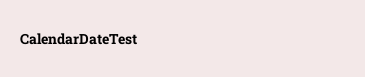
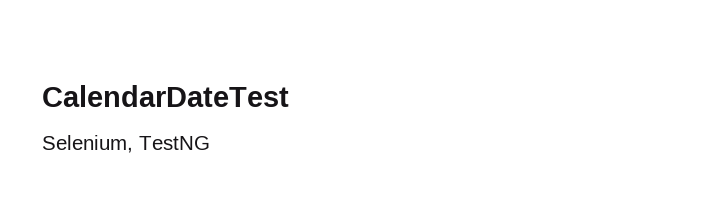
+ Selenium, TestNG

